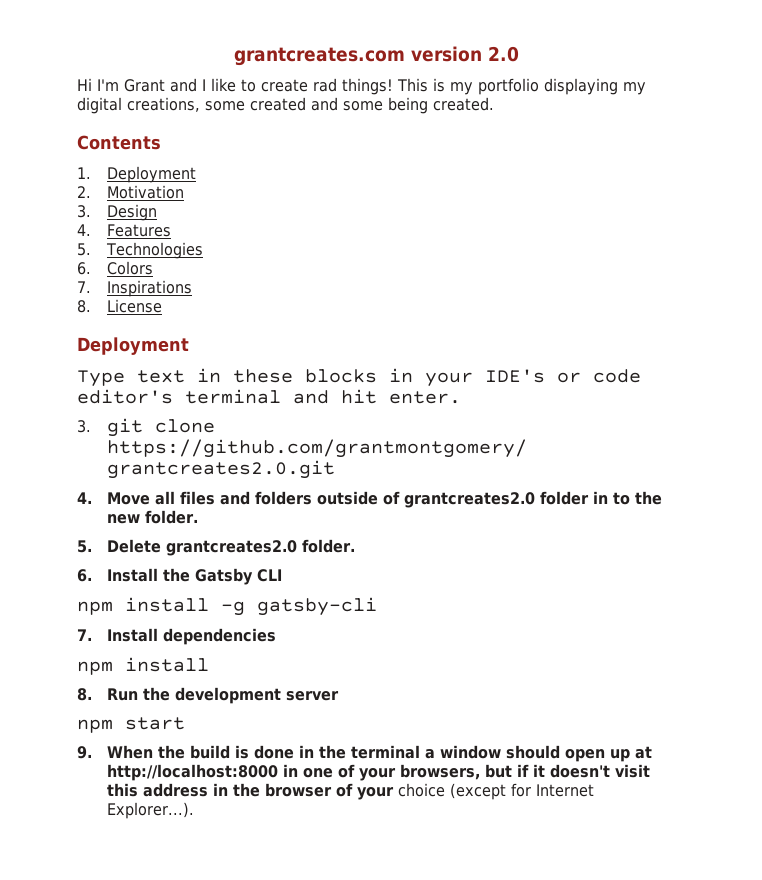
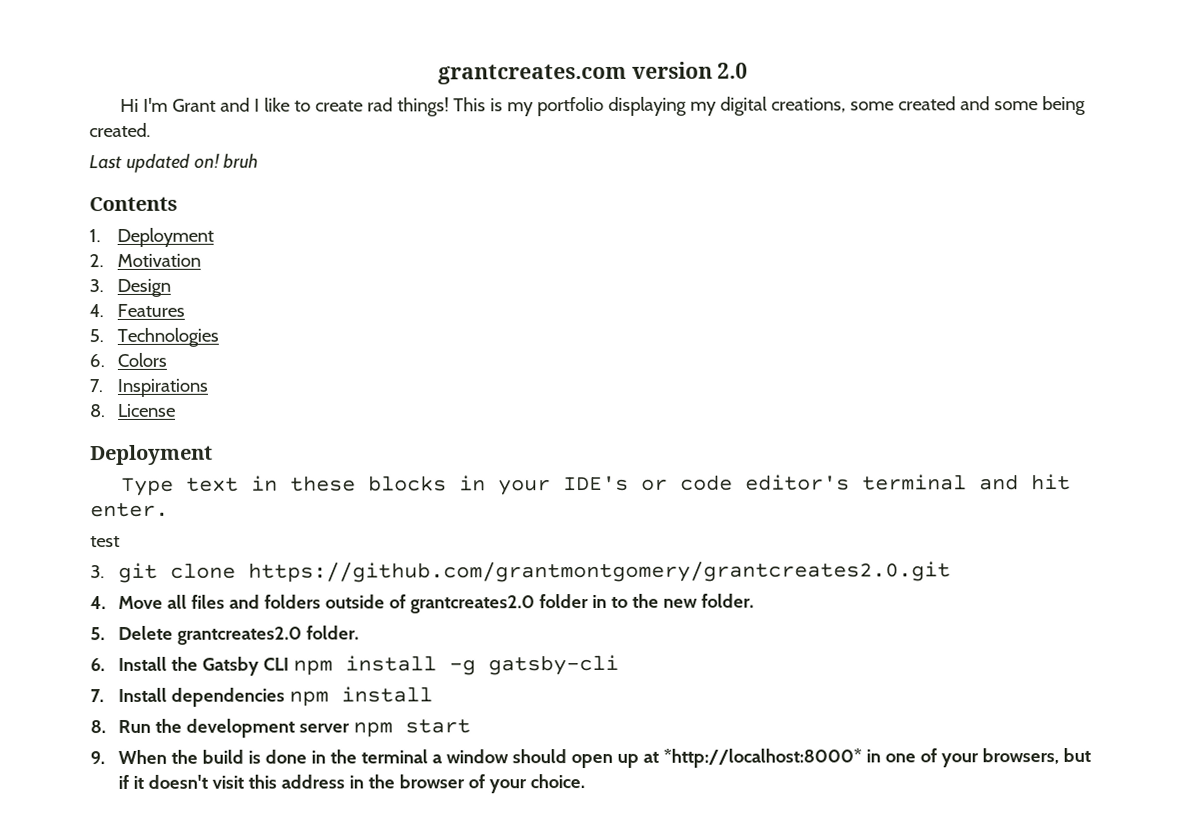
+ Last updated on! bruh
+ test
- 6. Install the Gatsby CLI
- npm install -g gatsby-cli
+ 6. Install the Gatsby CLI npm install -g gatsby-cli
- 7. Install dependencies
- npm install
+ 7. Install dependencies npm install
- 8. Run the development server
- npm start
+ 8. Run the development server npm start
- 9. When the build is done in the terminal a window should open up at http://localhost:8000 in one of your browsers, but if it doesn't visit this address in the browser of your choice (except for Internet Explorer...).
+ 9. When the build is done in the terminal a window should open up at *http://localhost:8000* in one of your browsers, but if it doesn't visit this address in the browser of your choice.

